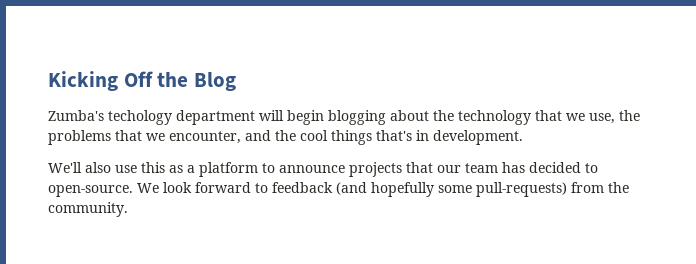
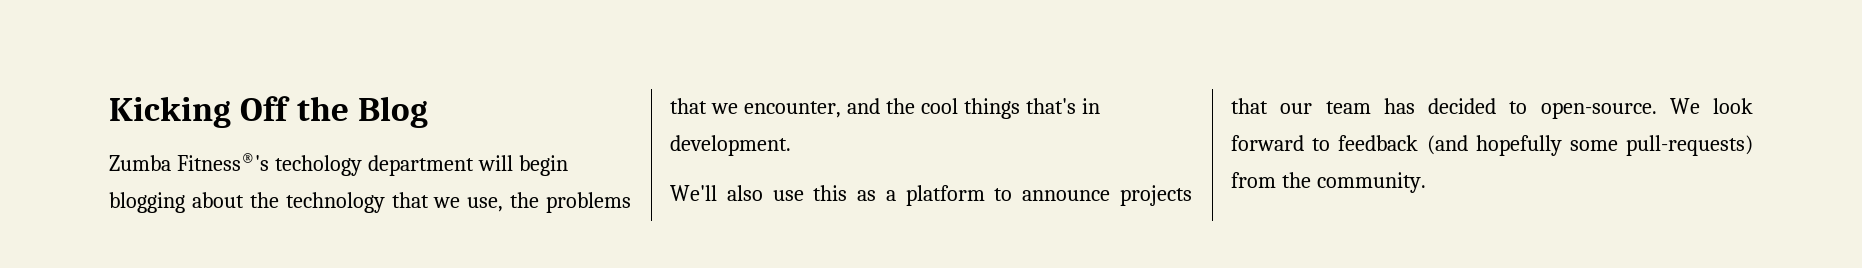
- Zumba's techology department will begin blogging about the technology that we use, the problems that we encounter, and the cool things that's in development.
+ Zumba Fitness®'s techology department will begin blogging about the technology that we use, the problems that we encounter, and the cool things that's in development.

